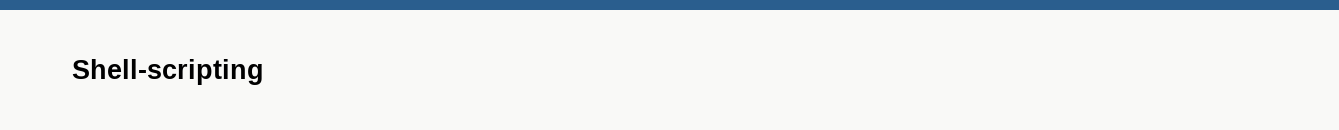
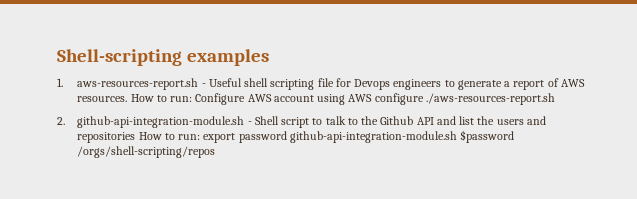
- Shell-scripting
+ Shell-scripting examples
+ 1. aws-resources-report.sh - Useful shell scripting file for Devops engineers to generate a report of AWS resources. How to run: Configure AWS account using AWS configure ./aws-resources-report.sh
+ 2. github-api-integration-module.sh - Shell script to talk to the Github API and list the users and repositories How to run: export password github-api-integration-module.sh $password /orgs/shell-scripting/repos

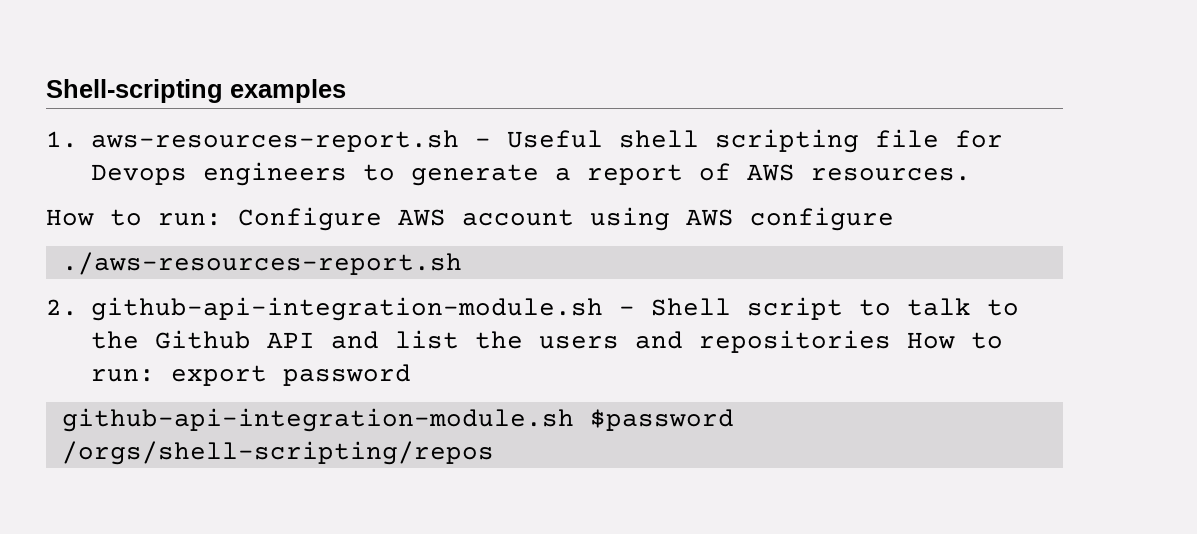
- 1. aws-resources-report.sh - Useful shell scripting file for Devops engineers to generate a report of AWS resources. How to run: Configure AWS account using AWS configure ./aws-resources-report.sh
+ 1. aws-resources-report.sh - Useful shell scripting file for Devops engineers to generate a report of AWS resources.
+ How to run: Configure AWS account using AWS configure
+ ./aws-resources-report.sh
- 2. github-api-integration-module.sh - Shell script to talk to the Github API and list the users and repositories How to run: export password github-api-integration-module.sh $password /orgs/shell-scripting/repos
+ 2. github-api-integration-module.sh - Shell script to talk to the Github API and list the users and repositories How to run: export password
+ github-api-integration-module.sh $password /orgs/shell-scripting/repos

